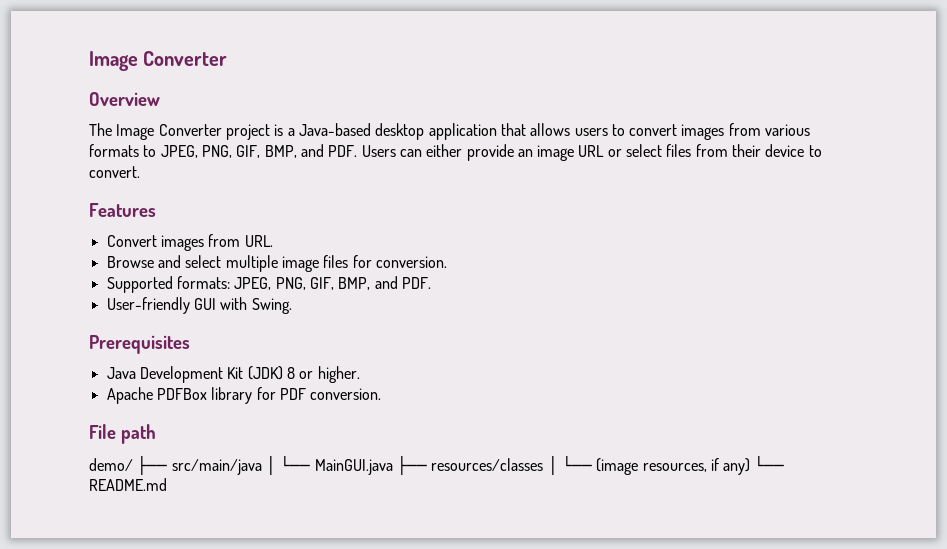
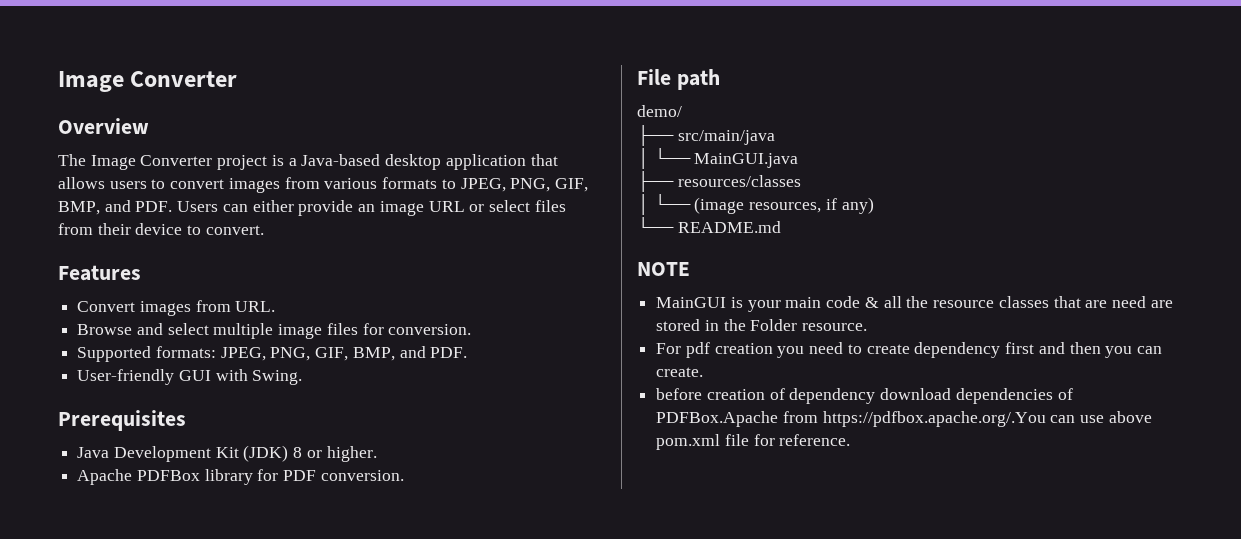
- demo/ ├── src/main/java │ └── MainGUI.java ├── resources/classes │ └── (image resources, if any) └── README.md
+ demo/
+ ├── src/main/java
+ │ └── MainGUI.java
+ ├── resources/classes
+ │ └── (image resources, if any)
+ └── README.md
+ NOTE
+ MainGUI is your main code & all the resource classes that are need are stored in the Folder resource.
+ For pdf creation you need to create dependency first and then you can create.
+ before creation of dependency download dependencies of PDFBox.Apache from https://pdfbox.apache.org/.You can use above pom.xml file for reference.

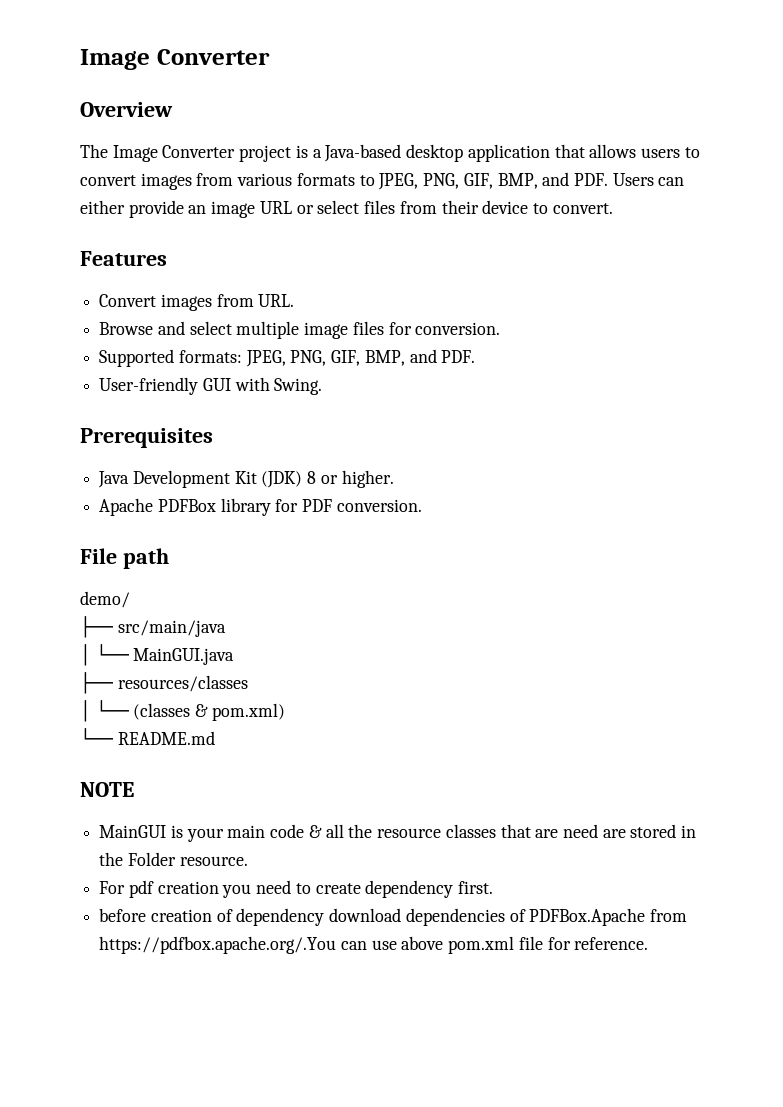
- │ └── (image resources, if any)
+ │ └── (classes & pom.xml)
- For pdf creation you need to create dependency first and then you can create.
+ For pdf creation you need to create dependency first.

